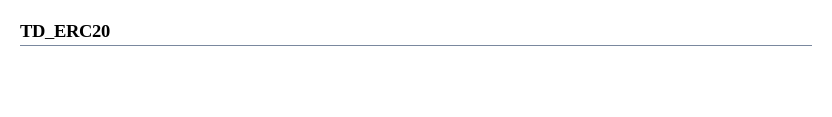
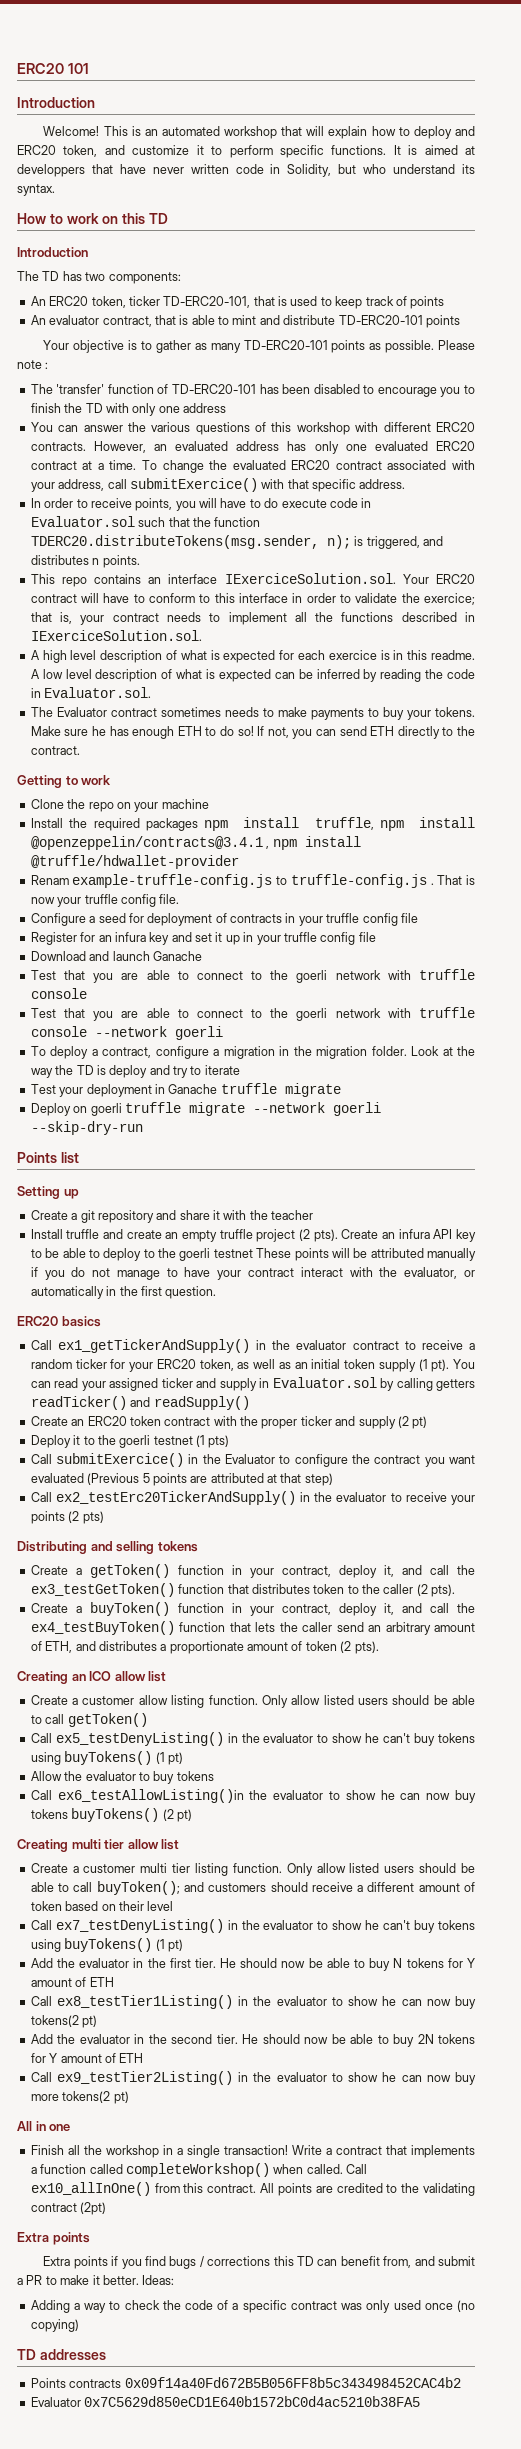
- TD_ERC20
+ ERC20 101
+ Introduction
+ Welcome! This is an automated workshop that will explain how to deploy and ERC20 token, and customize it to perform specific functions. It is aimed at developpers that have never written code in Solidity, but who understand its syntax.
+ How to work on this TD
+ Introduction
+ The TD has two components:
+ An ERC20 token, ticker TD-ERC20-101, that is used to keep track of points
+ An evaluator contract, that is able to mint and distribute TD-ERC20-101 points
+ Your objective is to gather as many TD-ERC20-101 points as possible. Please note :
+ The 'transfer' function of TD-ERC20-101 has been disabled to encourage you to finish the TD with only one address
+ You can answer the various questions of this workshop with different ERC20 contracts. However, an evaluated address has only one evaluated ERC20 contract at a time. To change the evaluated ERC20 contract associated with your address, call submitExercice() with that specific address.
+ In order to receive points, you will have to do execute code in Evaluator.sol such that the function TDERC20.distributeTokens(msg.sender, n); is triggered, and distributes n points.
+ This repo contains an interface IExerciceSolution.sol. Your ERC20 contract will have to conform to this interface in order to validate the exercice; that is, your contract needs to implement all the functions described in IExerciceSolution.sol.
+ A high level description of what is expected for each exercice is in this readme. A low level description of what is expected can be inferred by reading the code in Evaluator.sol.
+ The Evaluator contract sometimes needs to make payments to buy your tokens. Make sure he has enough ETH to do so! If not, you can send ETH directly to the contract.
+ Getting to work
+ Clone the repo on your machine
+ Install the required packages npm install truffle, npm install @openzeppelin/contracts@3.4.1 , npm install @truffle/hdwallet-provider
+ Renam example-truffle-config.js to truffle-config.js . That is now your truffle config file.
+ Configure a seed for deployment of contracts in your truffle config file
+ Register for an infura key and set it up in your truffle config file
+ Download and launch Ganache
+ Test that you are able to connect to the goerli network with truffle console
+ Test that you are able to connect to the goerli network with truffle console --network goerli
+ To deploy a contract, configure a migration in the migration folder. Look at the way the TD is deploy and try to iterate
+ Test your deployment in Ganache truffle migrate
+ Deploy on goerli truffle migrate --network goerli --skip-dry-run
+ Points list
+ Setting up
+ Create a git repository and share it with the teacher
+ Install truffle and create an empty truffle project (2 pts). Create an infura API key to be able to deploy to the goerli testnet These points will be attributed manually if you do not manage to have your contract interact with the evaluator, or automatically in the first question.
+ ERC20 basics
+ Call ex1_getTickerAndSupply() in the evaluator contract to receive a random ticker for your ERC20 token, as well as an initial token supply (1 pt). You can read your assigned ticker and supply in Evaluator.sol by calling getters readTicker() and readSupply()
+ Create an ERC20 token contract with the proper ticker and supply (2 pt)
+ Deploy it to the goerli testnet (1 pts)
+ Call submitExercice() in the Evaluator to configure the contract you want evaluated (Previous 5 points are attributed at that step)
+ Call ex2_testErc20TickerAndSupply() in the evaluator to receive your points (2 pts)
+ Distributing and selling tokens
+ Create a getToken() function in your contract, deploy it, and call the ex3_testGetToken() function that distributes token to the caller (2 pts).
+ Create a buyToken() function in your contract, deploy it, and call the ex4_testBuyToken() function that lets the caller send an arbitrary amount of ETH, and distributes a proportionate amount of token (2 pts).
+ Creating an ICO allow list
+ Create a customer allow listing function. Only allow listed users should be able to call getToken()
+ Call ex5_testDenyListing() in the evaluator to show he can't buy tokens using buyTokens() (1 pt)
+ Allow the evaluator to buy tokens
+ Call ex6_testAllowListing()in the evaluator to show he can now buy tokens buyTokens() (2 pt)
+ Creating multi tier allow list
+ Create a customer multi tier listing function. Only allow listed users should be able to call buyToken(); and customers should receive a different amount of token based on their level
+ Call ex7_testDenyListing() in the evaluator to show he can't buy tokens using buyTokens() (1 pt)
+ Add the evaluator in the first tier. He should now be able to buy N tokens for Y amount of ETH
+ Call ex8_testTier1Listing() in the evaluator to show he can now buy tokens(2 pt)
+ Add the evaluator in the second tier. He should now be able to buy 2N tokens for Y amount of ETH
+ Call ex9_testTier2Listing() in the evaluator to show he can now buy more tokens(2 pt)
+ All in one
+ Finish all the workshop in a single transaction! Write a contract that implements a function called completeWorkshop() when called. Call ex10_allInOne() from this contract. All points are credited to the validating contract (2pt)
+ Extra points
+ Extra points if you find bugs / corrections this TD can benefit from, and submit a PR to make it better. Ideas:
+ Adding a way to check the code of a specific contract was only used once (no copying)
+ TD addresses
+ Points contracts 0x09f14a40Fd672B5B056FF8b5c343498452CAC4b2
+ Evaluator 0x7C5629d850eCD1E640b1572bC0d4ac5210b38FA5

